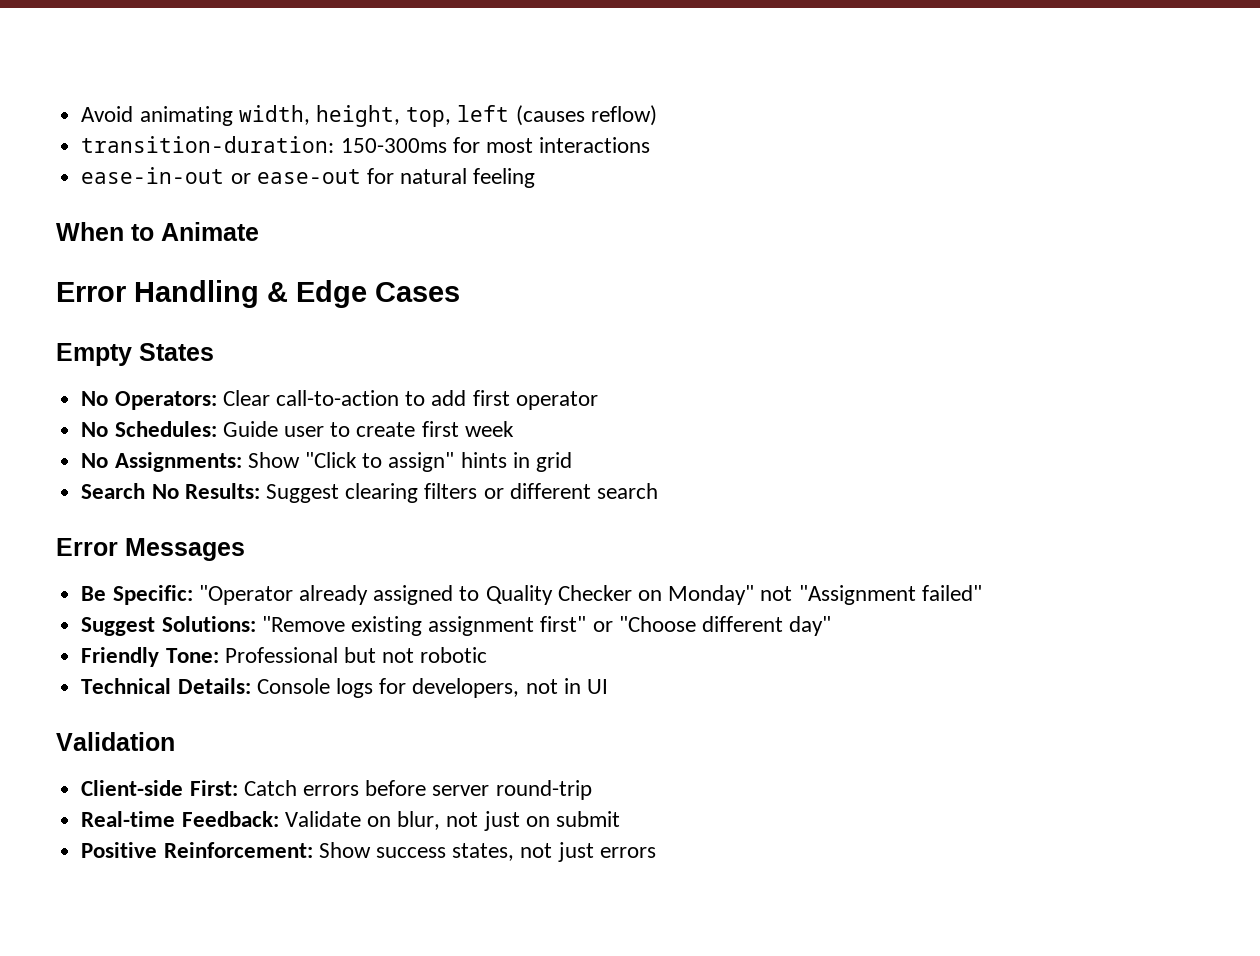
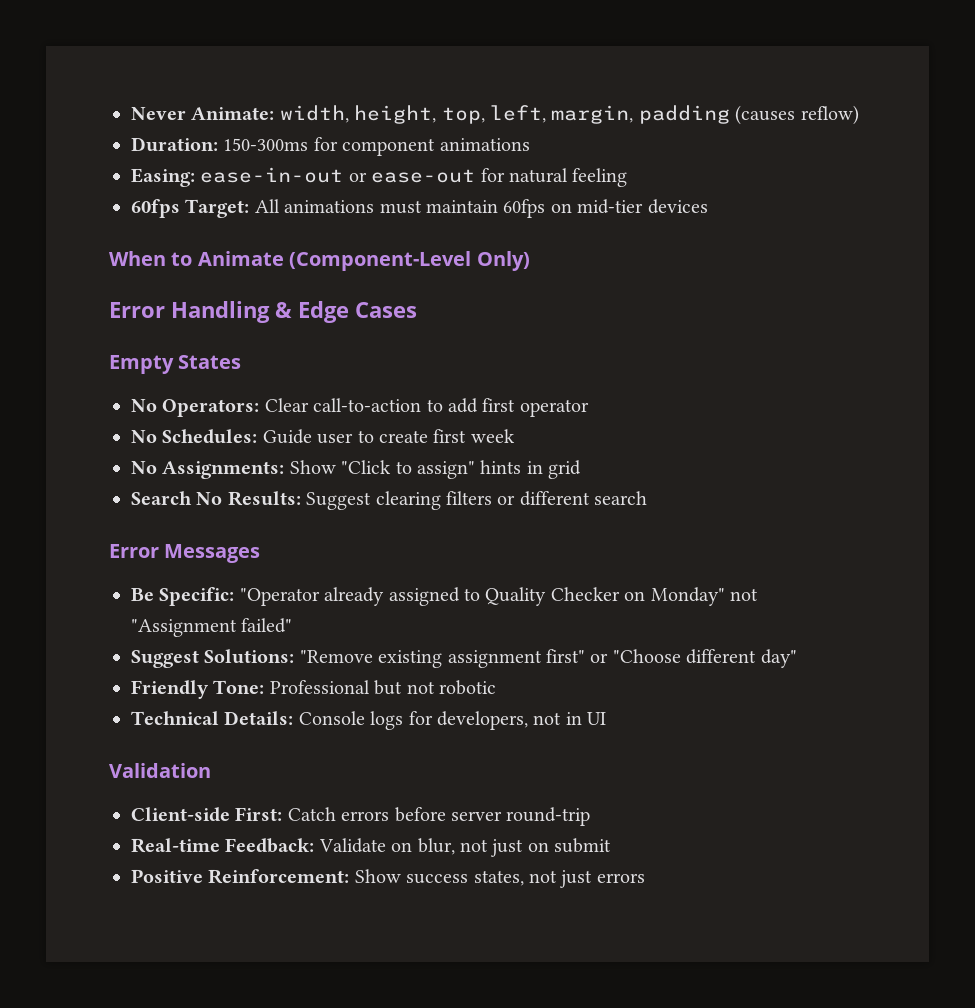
- Avoid animating width, height, top, left (causes reflow)
+ Never Animate: width, height, top, left, margin, padding (causes reflow)
- transition-duration: 150-300ms for most interactions
- ease-in-out or ease-out for natural feeling
+ Duration: 150-300ms for component animations
+ Easing: ease-in-out or ease-out for natural feeling
+ 60fps Target: All animations must maintain 60fps on mid-tier devices
- When to Animate
+ When to Animate (Component-Level Only)

